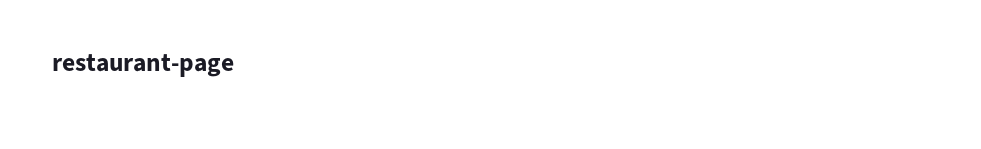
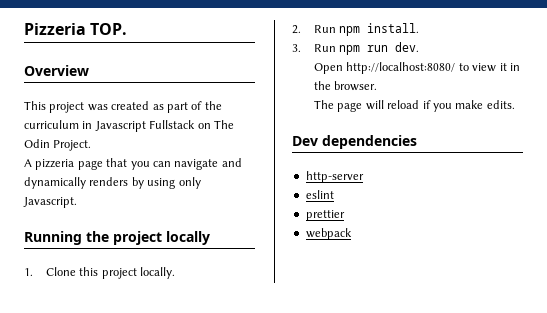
- restaurant-page
+ Pizzeria TOP.
+ Overview
+ This project was created as part of the curriculum in Javascript Fullstack on The Odin Project.
+ A pizzeria page that you can navigate and dynamically renders by using only Javascript.
+ Running the project locally
+ 1. Clone this project locally.
+ 2. Run npm install.
+ 3. Run npm run dev.
+ Open http://localhost:8080/ to view it in the browser.
+ The page will reload if you make edits.
+ Dev dependencies
+ http-server
+ eslint
+ prettier
+ webpack

